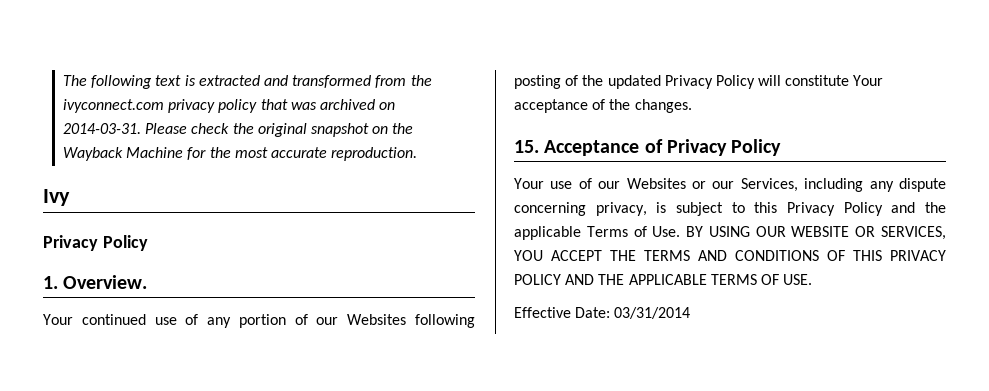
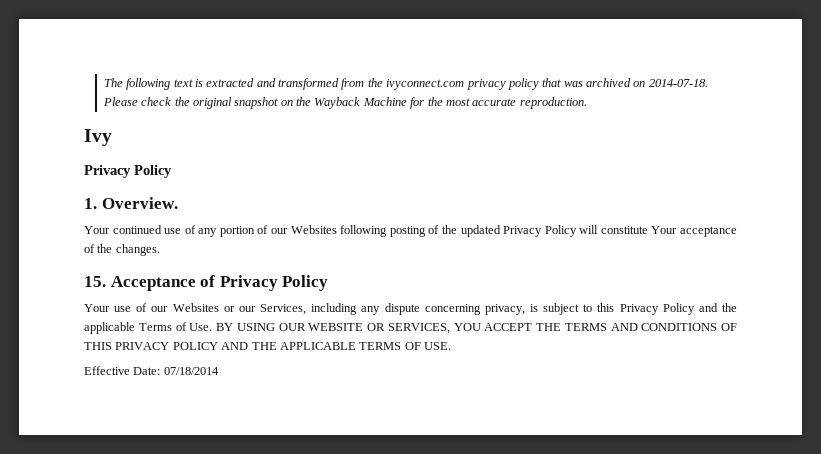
- The following text is extracted and transformed from the ivyconnect.com privacy policy that was archived on 2014-03-31.
+ The following text is extracted and transformed from the ivyconnect.com privacy policy that was archived on 2014-07-18.
- Effective Date: 03/31/2014
+ Effective Date: 07/18/2014

